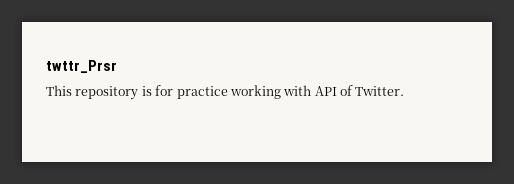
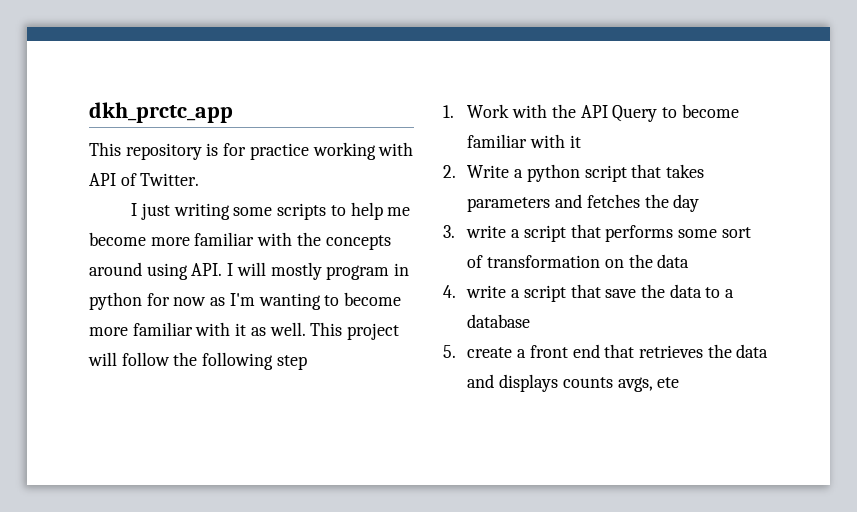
- twttr_Prsr
+ dkh_prctc_app
+ I just writing some scripts to help me become more familiar with the concepts around using API. I will mostly program in python for now as I'm wanting to become more familiar with it as well. This project will follow the following step
+ 1. Work with the API Query to become familiar with it
+ 2. Write a python script that takes parameters and fetches the day
+ 3. write a script that performs some sort of transformation on the data
+ 4. write a script that save the data to a database
+ 5. create a front end that retrieves the data and displays counts avgs, ete

